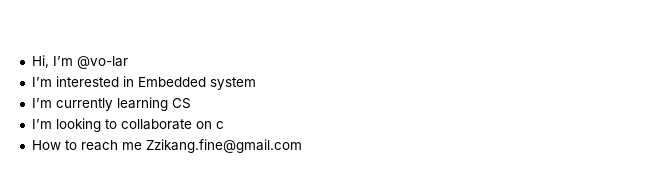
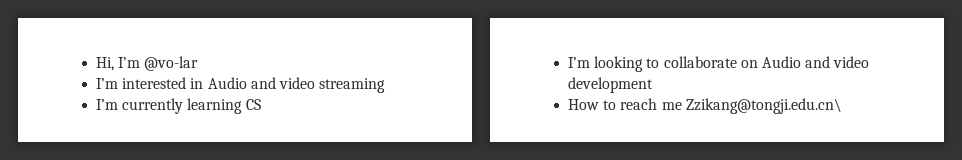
- I’m interested in Embedded system
+ I’m interested in Audio and video streaming
- I’m looking to collaborate on c
+ I’m looking to collaborate on Audio and video development
- How to reach me Zzikang.fine@gmail.com
+ How to reach me Zzikang@tongji.edu.cn\

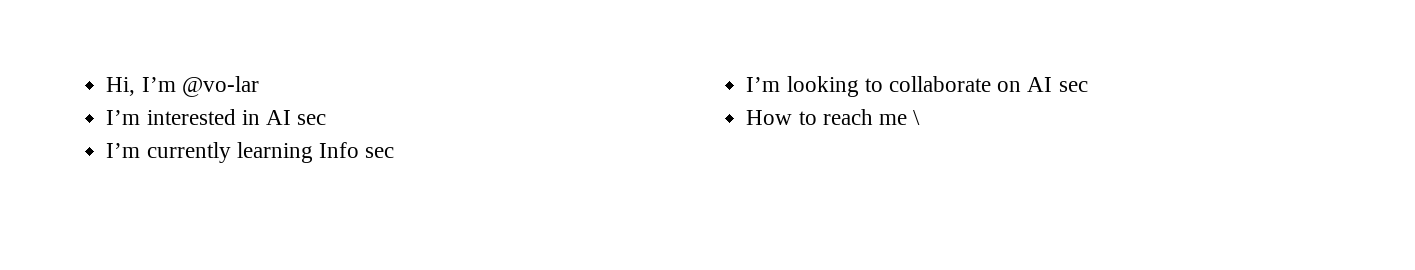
- I’m interested in Audio and video streaming
+ I’m interested in AI sec
- I’m currently learning CS
+ I’m currently learning Info sec
- I’m looking to collaborate on Audio and video development
+ I’m looking to collaborate on AI sec
- How to reach me Zzikang@tongji.edu.cn\
+ How to reach me \

